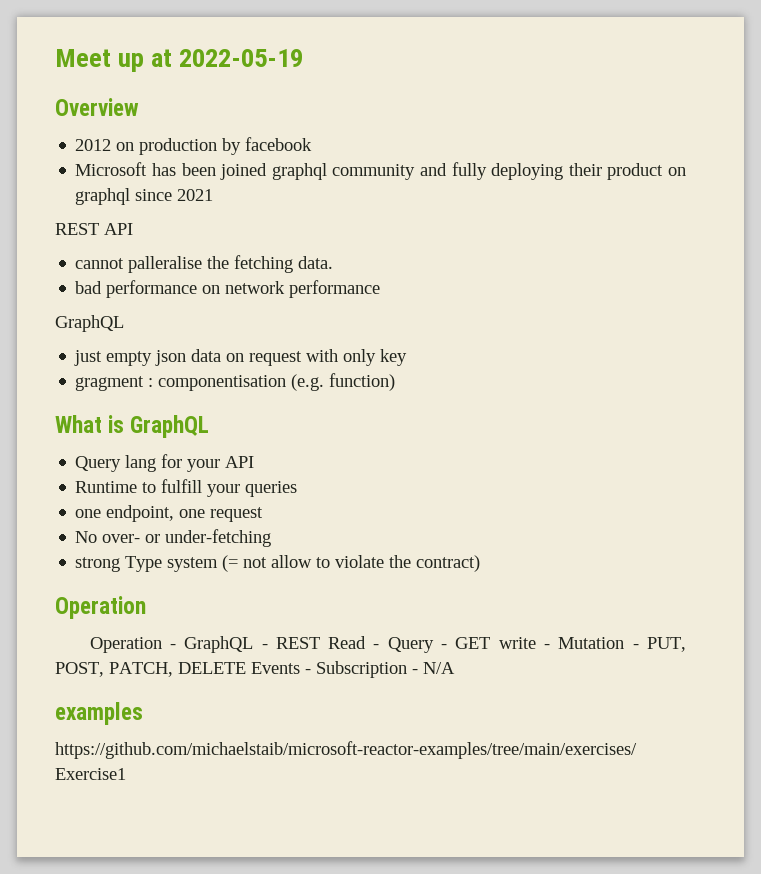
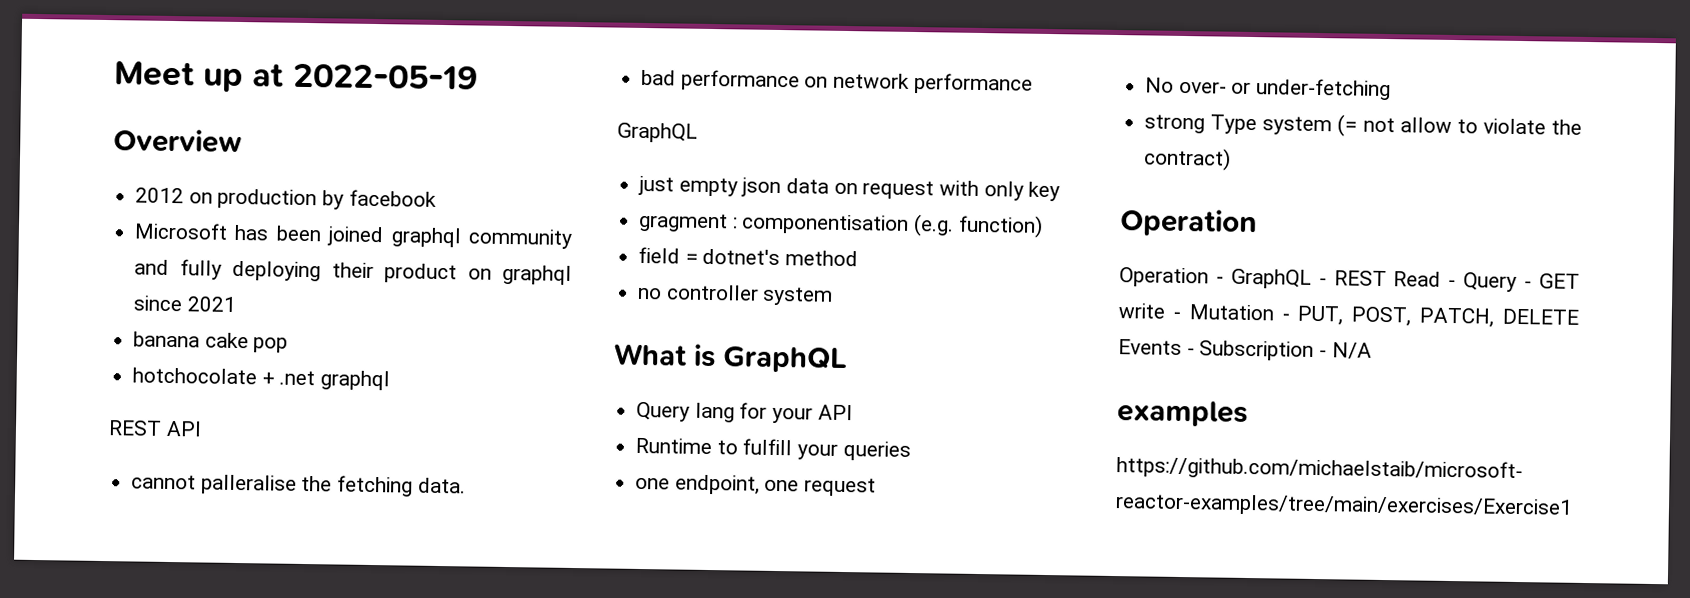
+ banana cake pop
+ hotchocolate + .net graphql
+ field = dotnet's method
+ no controller system

